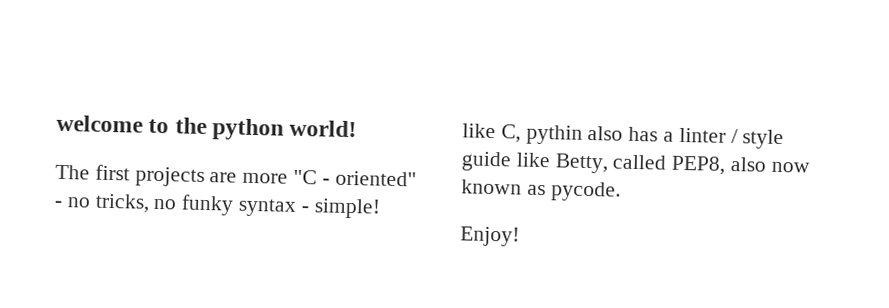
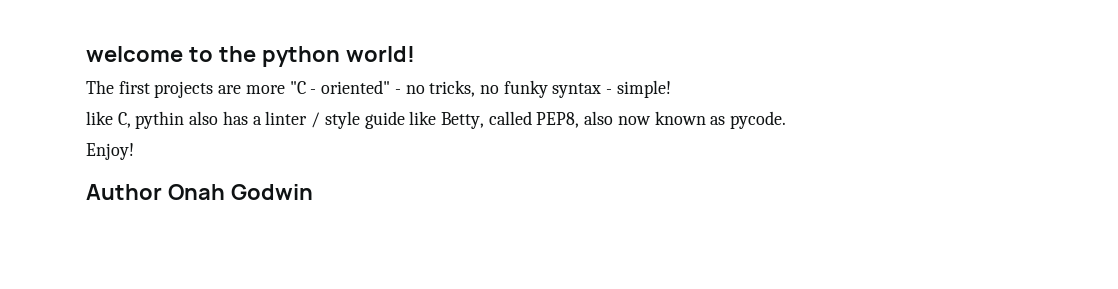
+ Author Onah Godwin

